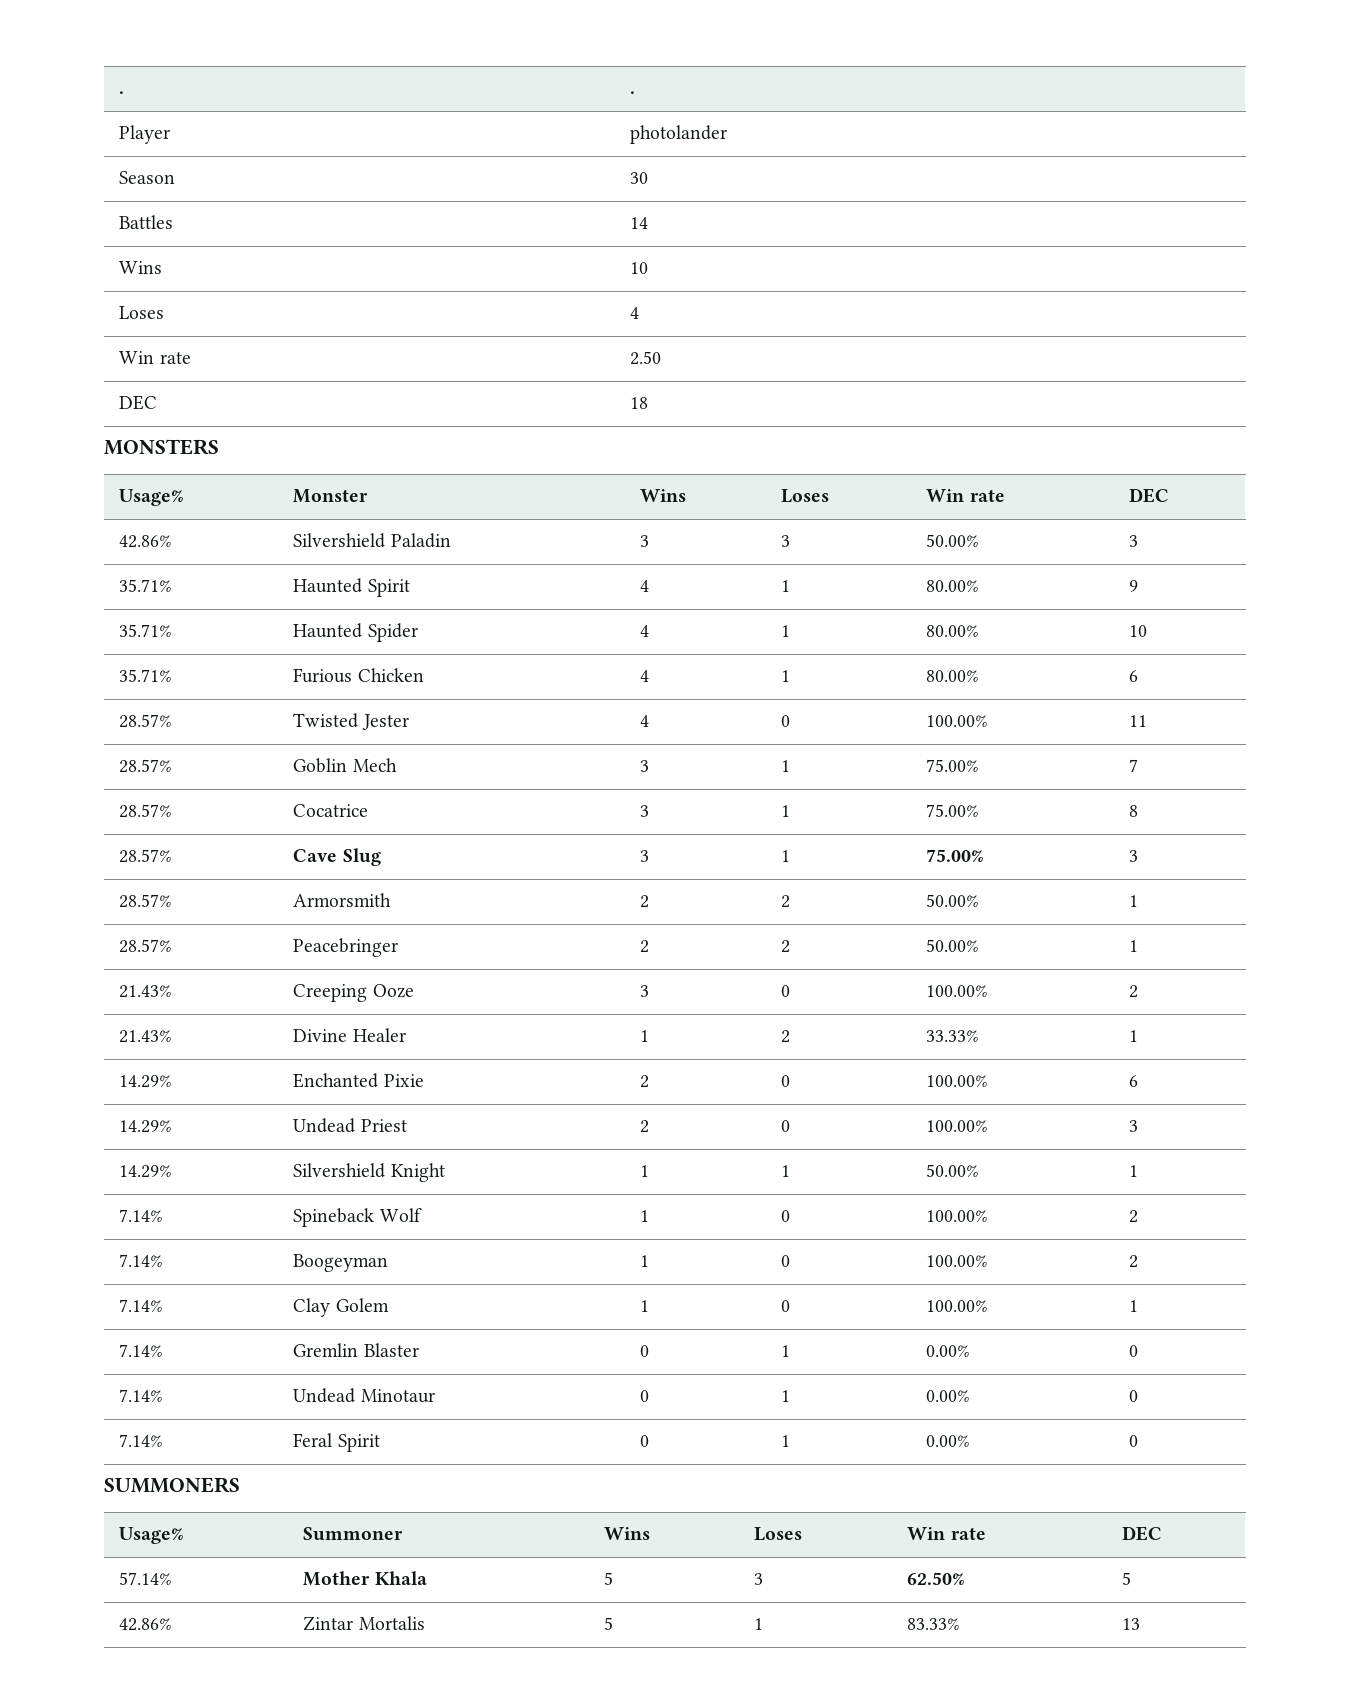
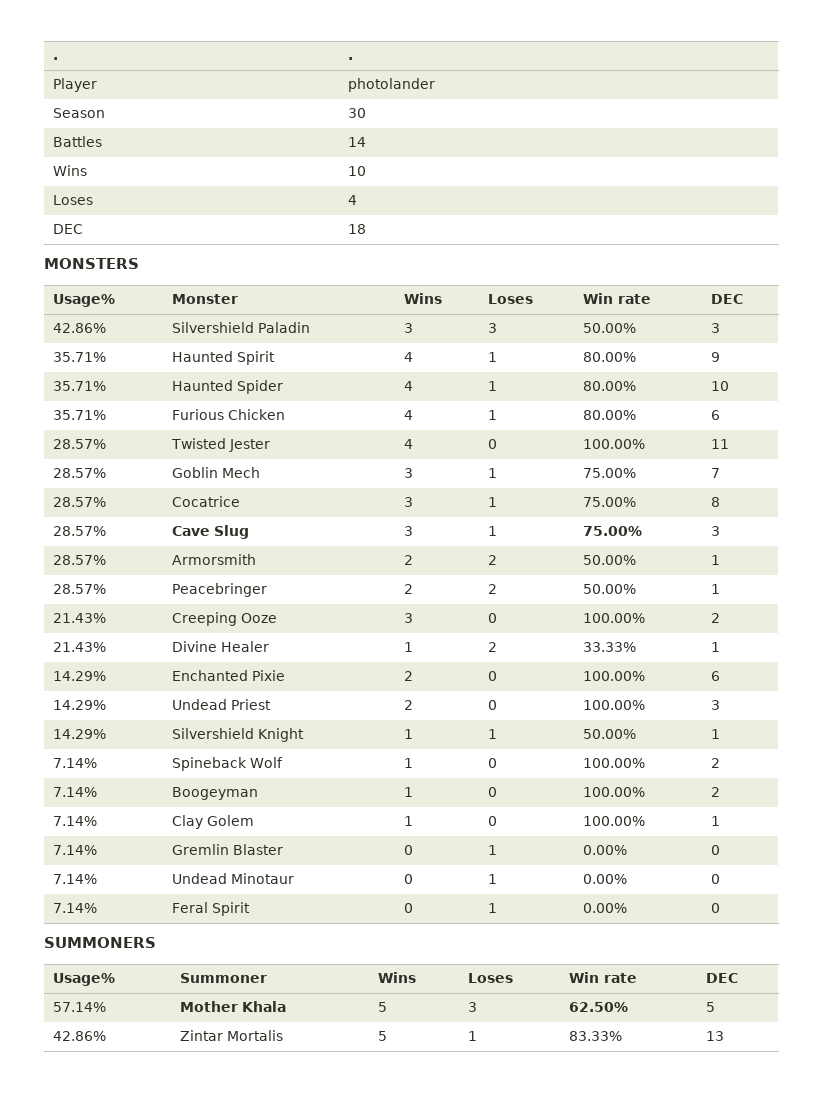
- Win rate | 2.50

